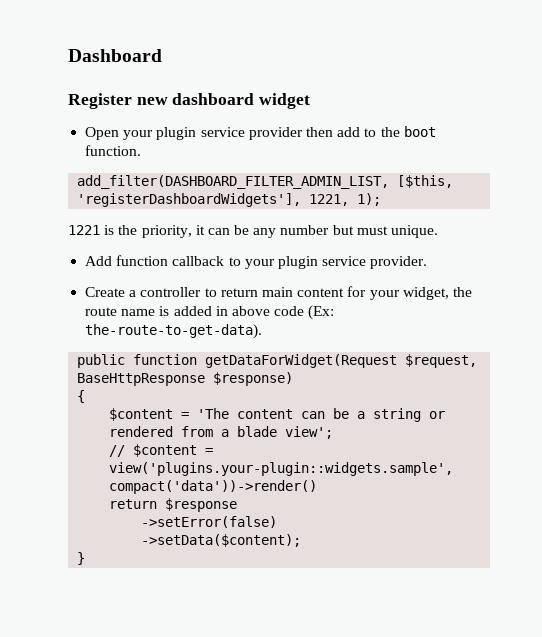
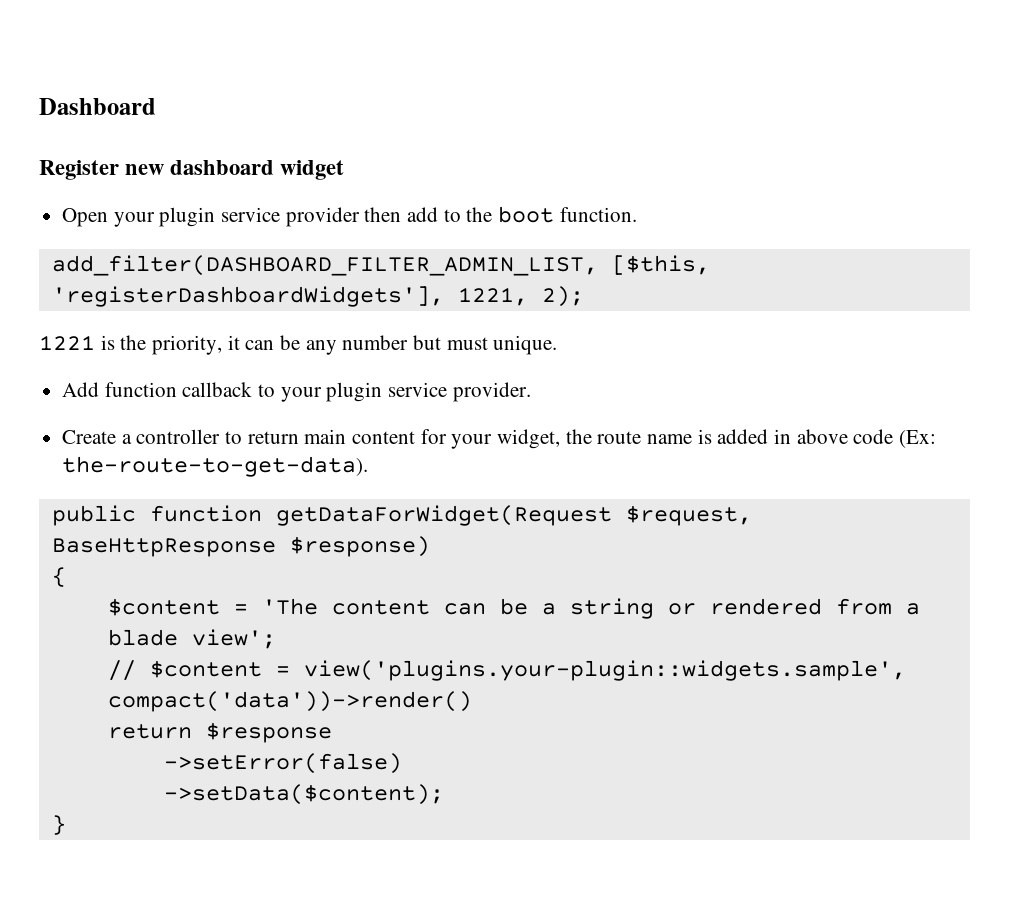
- add_filter(DASHBOARD_FILTER_ADMIN_LIST, [$this, 'registerDashboardWidgets'], 1221, 1);
+ add_filter(DASHBOARD_FILTER_ADMIN_LIST, [$this, 'registerDashboardWidgets'], 1221, 2);

